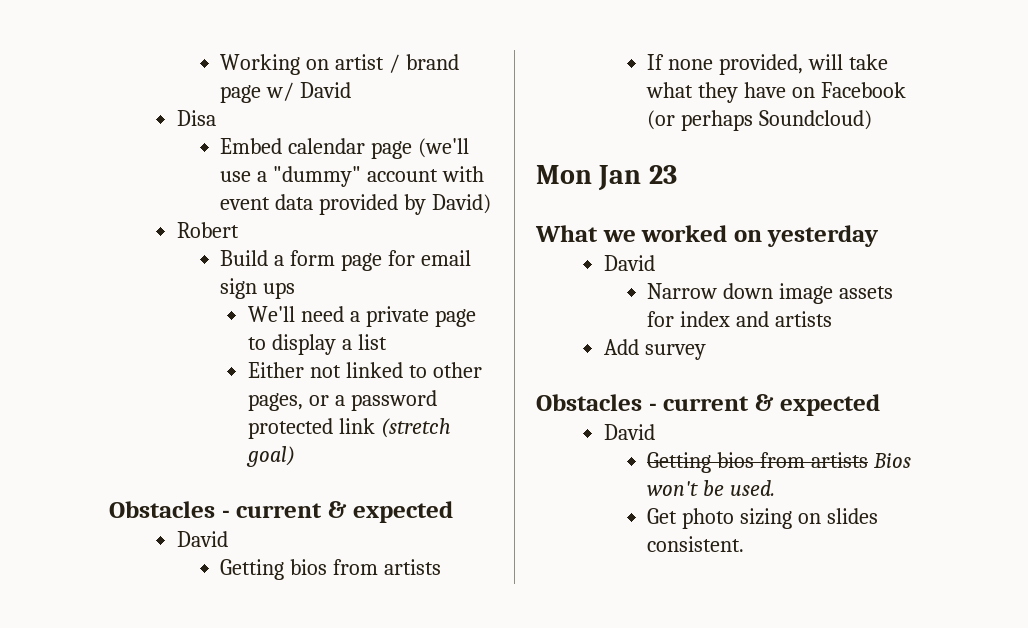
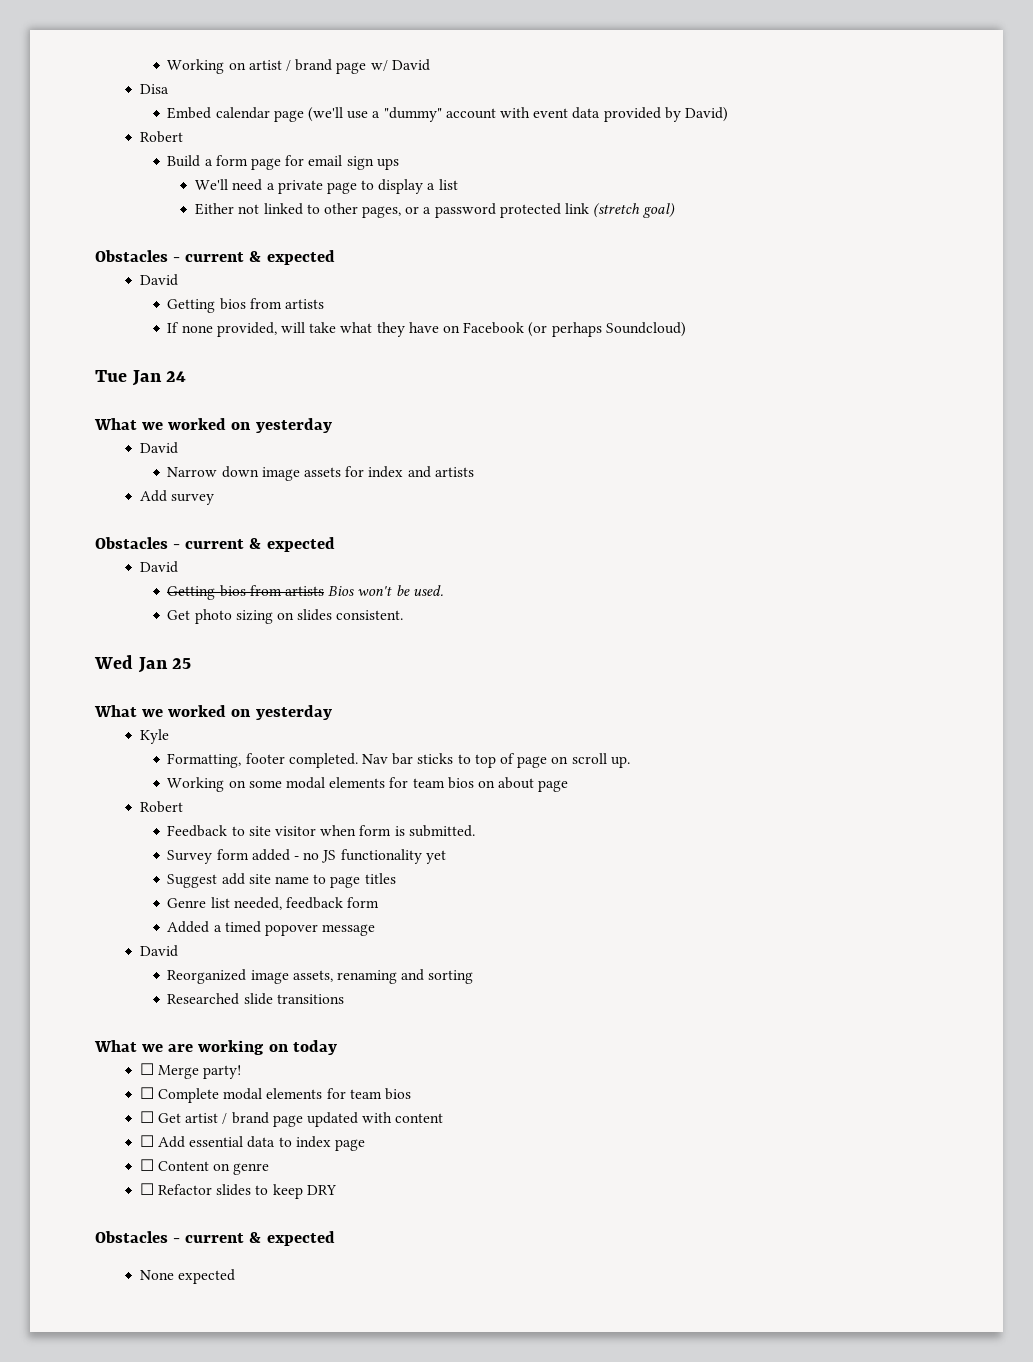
- Mon Jan 23
+ Tue Jan 24
+ Wed Jan 25
+ What we worked on yesterday
+ Kyle
+ Formatting, footer completed. Nav bar sticks to top of page on scroll up.
+ Working on some modal elements for team bios on about page
+ Robert
+ Feedback to site visitor when form is submitted.
+ Survey form added - no JS functionality yet
+ Suggest add site name to page titles
+ Genre list needed, feedback form
+ Added a timed popover message
+ David
+ Reorganized image assets, renaming and sorting
+ Researched slide transitions
+ What we are working on today
+ ☐ Merge party!
+ ☐ Complete modal elements for team bios
+ ☐ Get artist / brand page updated with content
+ ☐ Add essential data to index page
+ ☐ Content on genre
+ ☐ Refactor slides to keep DRY
+ Obstacles - current & expected
+ None expected

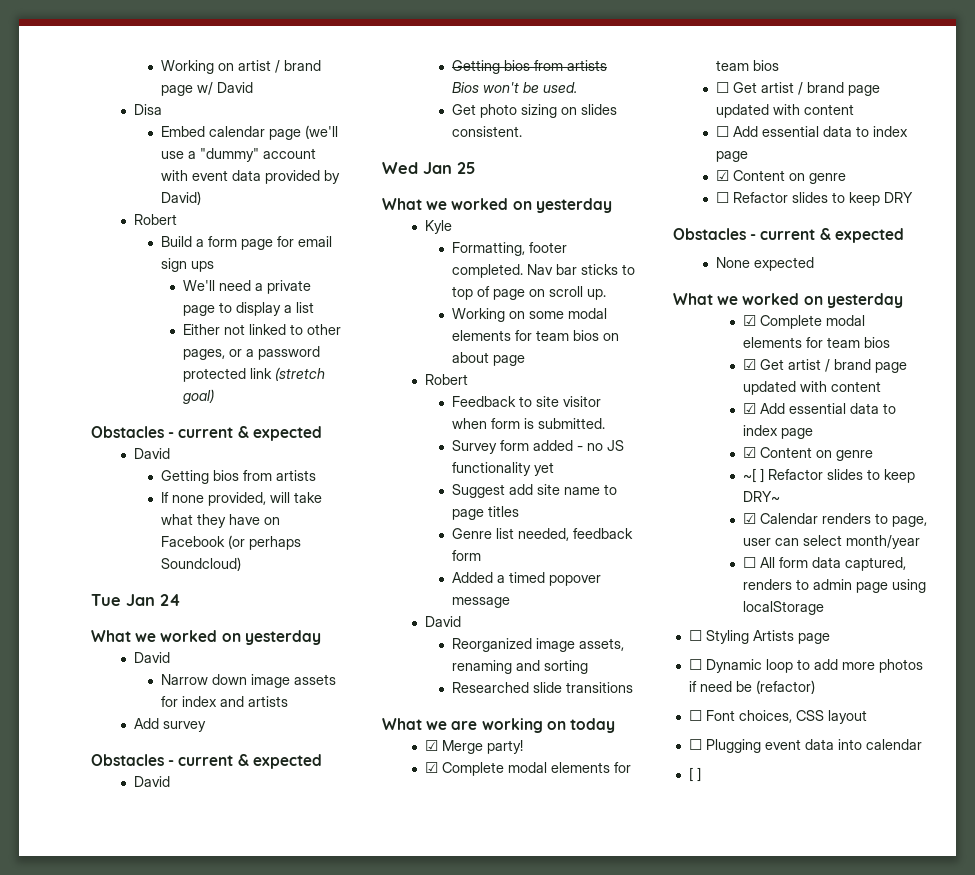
- ☐ Merge party!
- ☐ Complete modal elements for team bios
+ ☑ Merge party!
+ ☑ Complete modal elements for team bios
  ☐ Add essential data to index page
- ☐ Content on genre
+ ☑ Content on genre
  None expected
+ What we worked on yesterday
+ ☑ Complete modal elements for team bios
+ ☑ Get artist / brand page updated with content
+ ☑ Add essential data to index page
+ ☑ Content on genre
+ ~[ ] Refactor slides to keep DRY~
+ ☑ Calendar renders to page, user can select month/year
+ ☐ All form data captured, renders to admin page using localStorage
+ ☐ Styling Artists page
+ ☐ Dynamic loop to add more photos if need be (refactor)
+ ☐ Font choices, CSS layout
+ ☐ Plugging event data into calendar
+ [ ]

